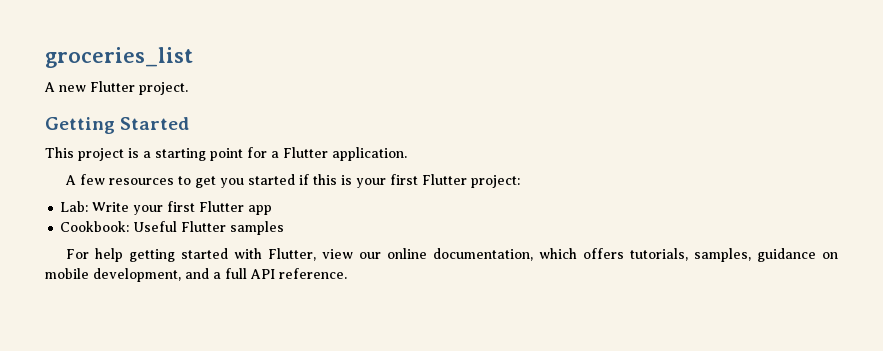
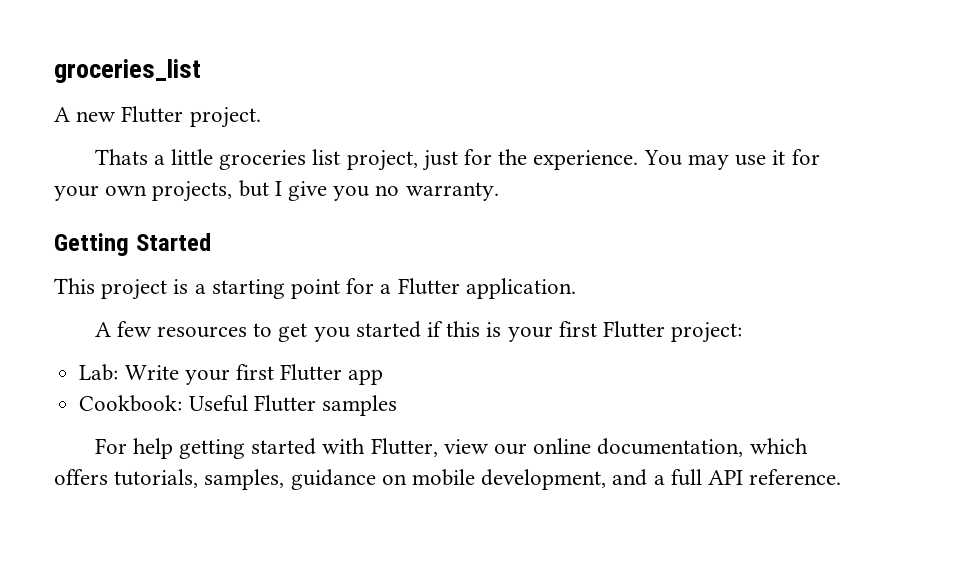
+ Thats a little groceries list project, just for the experience. You may use it for your own projects, but I give you no warranty.

